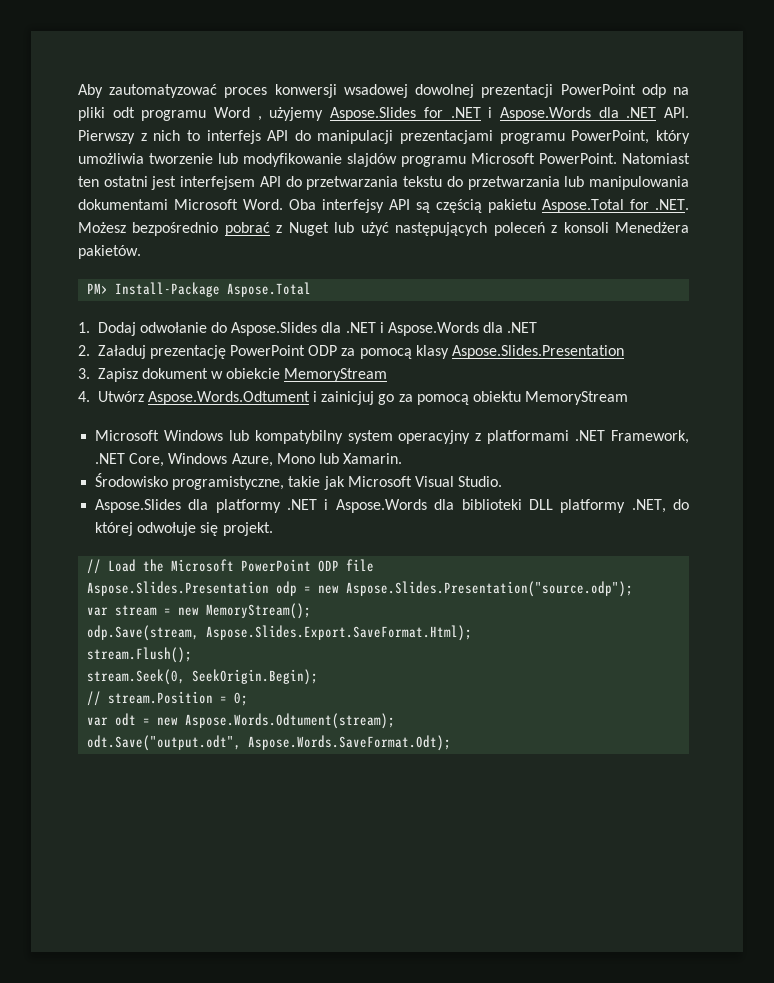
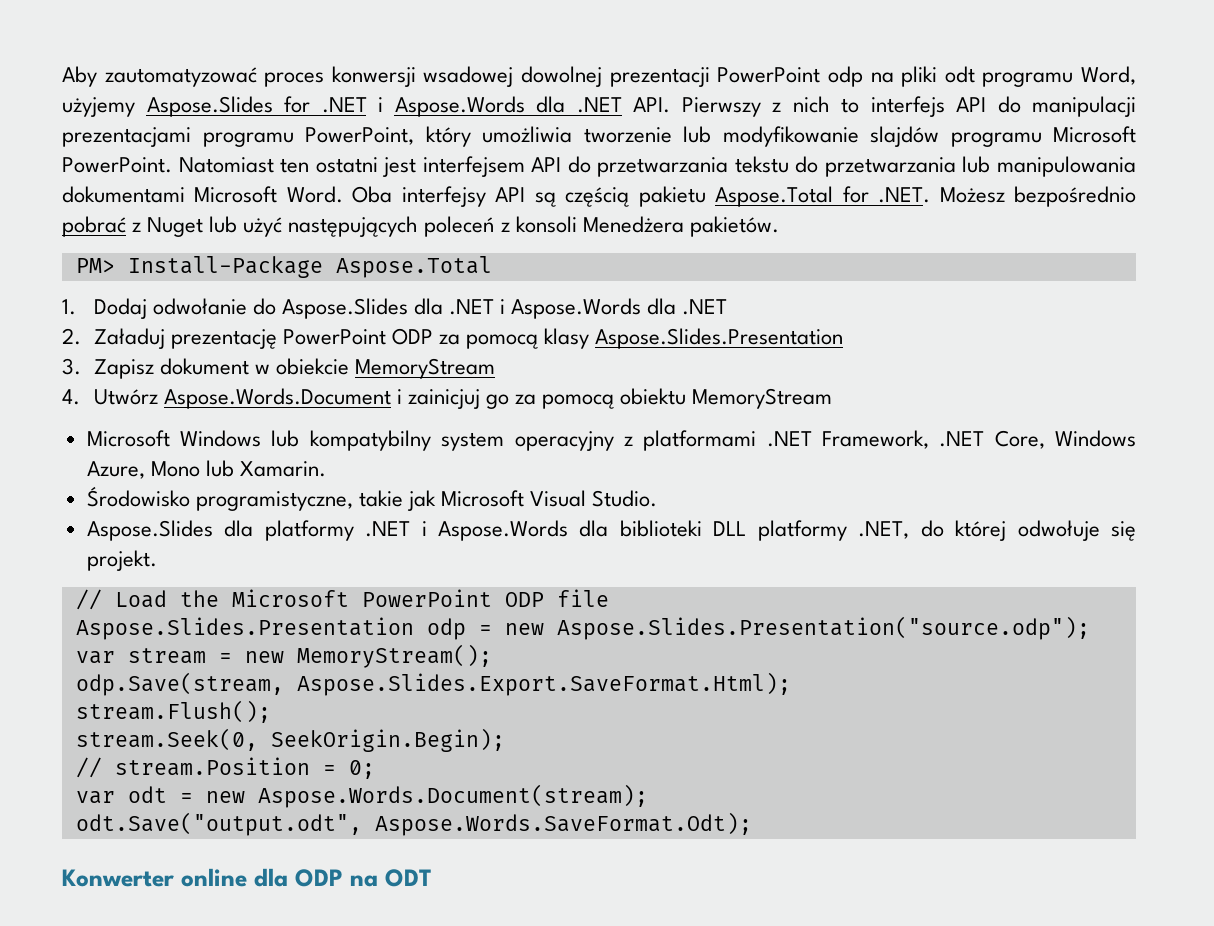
- Aby zautomatyzować proces konwersji wsadowej dowolnej prezentacji PowerPoint odp na pliki odt programu Word , użyjemy Aspose.Slides for .NET i Aspose.Words dla .NET API. Pierwszy z nich to interfejs API do manipulacji prezentacjami programu PowerPoint, który umożliwia tworzenie lub modyfikowanie slajdów programu Microsoft PowerPoint.
+ Aby zautomatyzować proces konwersji wsadowej dowolnej prezentacji PowerPoint odp na pliki odt programu Word, użyjemy Aspose.Slides for .NET i Aspose.Words dla .NET API. Pierwszy z nich to interfejs API do manipulacji prezentacjami programu PowerPoint, który umożliwia tworzenie lub modyfikowanie slajdów programu Microsoft PowerPoint.
- 4. Utwórz Aspose.Words.Odtument i zainicjuj go za pomocą obiektu MemoryStream
+ 4. Utwórz Aspose.Words.Document i zainicjuj go za pomocą obiektu MemoryStream
- var odt = new Aspose.Words.Odtument(stream);
+ var odt = new Aspose.Words.Document(stream);
+ Konwerter online dla ODP na ODT

